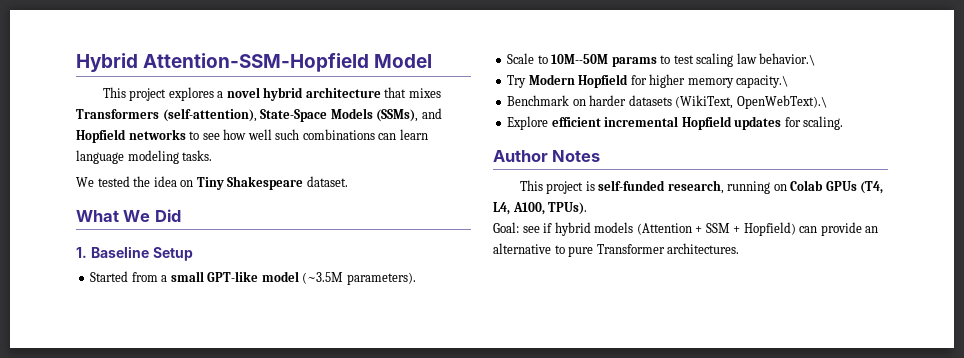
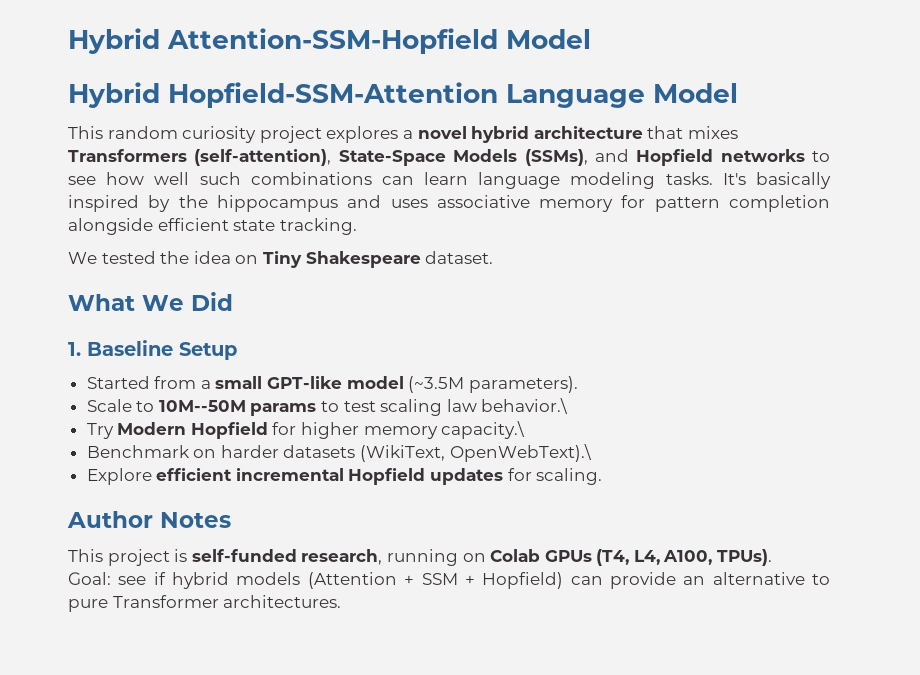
- This project explores a novel hybrid architecture that mixes Transformers (self-attention), State-Space Models (SSMs), and Hopfield networks to see how well such combinations can learn language modeling tasks.
+ Hybrid Hopfield-SSM-Attention Language Model
+ This random curiosity project explores a novel hybrid architecture that mixes Transformers (self-attention), State-Space Models (SSMs), and Hopfield networks to see how well such combinations can learn language modeling tasks. It's basically inspired by the hippocampus and uses associative memory for pattern completion alongside efficient state tracking.

